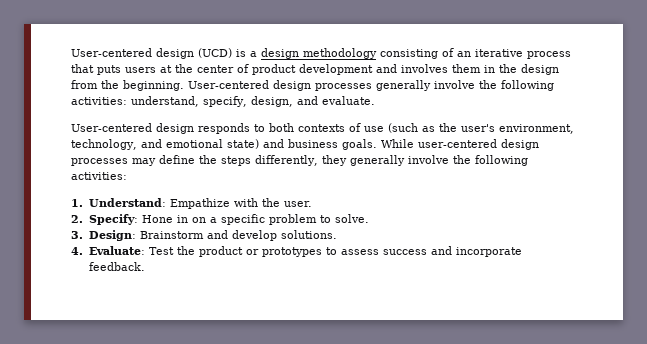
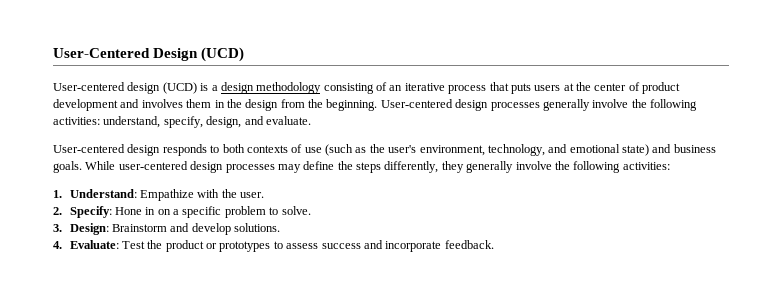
+ User-Centered Design (UCD)

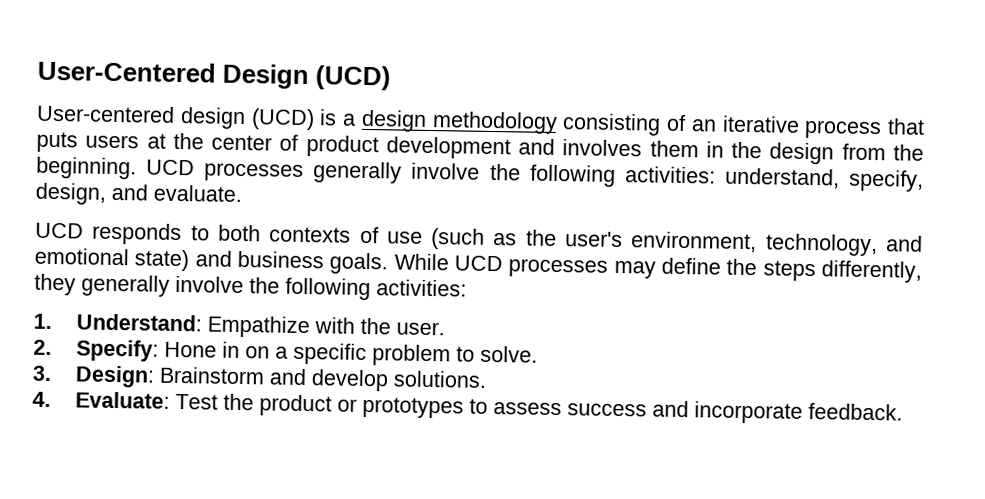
- User-centered design processes generally involve the following activities: understand, specify, design, and evaluate.
+ UCD processes generally involve the following activities: understand, specify, design, and evaluate.
- User-centered design responds to both contexts of use (such as the user's environment, technology, and emotional state) and business goals.
+ UCD responds to both contexts of use (such as the user's environment, technology, and emotional state) and business goals.
- While user-centered design processes may define the steps differently, they generally involve the following activities:
+ While UCD processes may define the steps differently, they generally involve the following activities:

